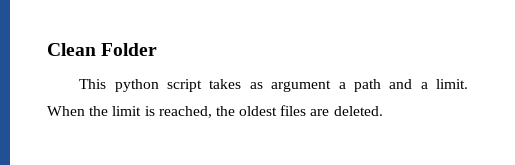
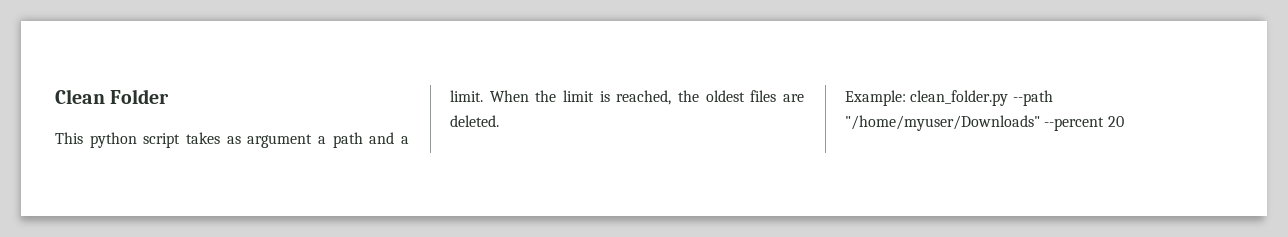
+ Example: clean_folder.py --path "/home/myuser/Downloads" --percent 20

